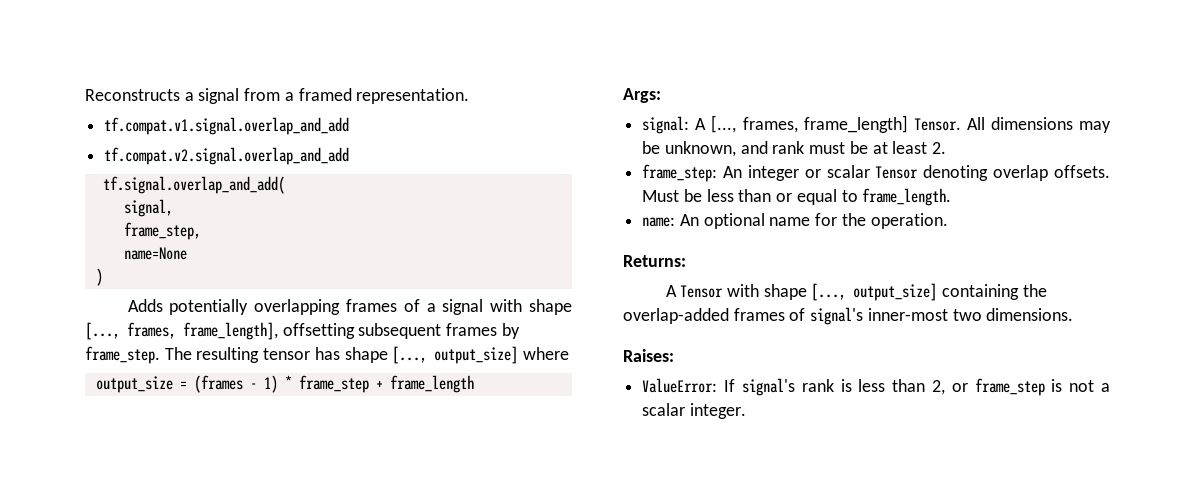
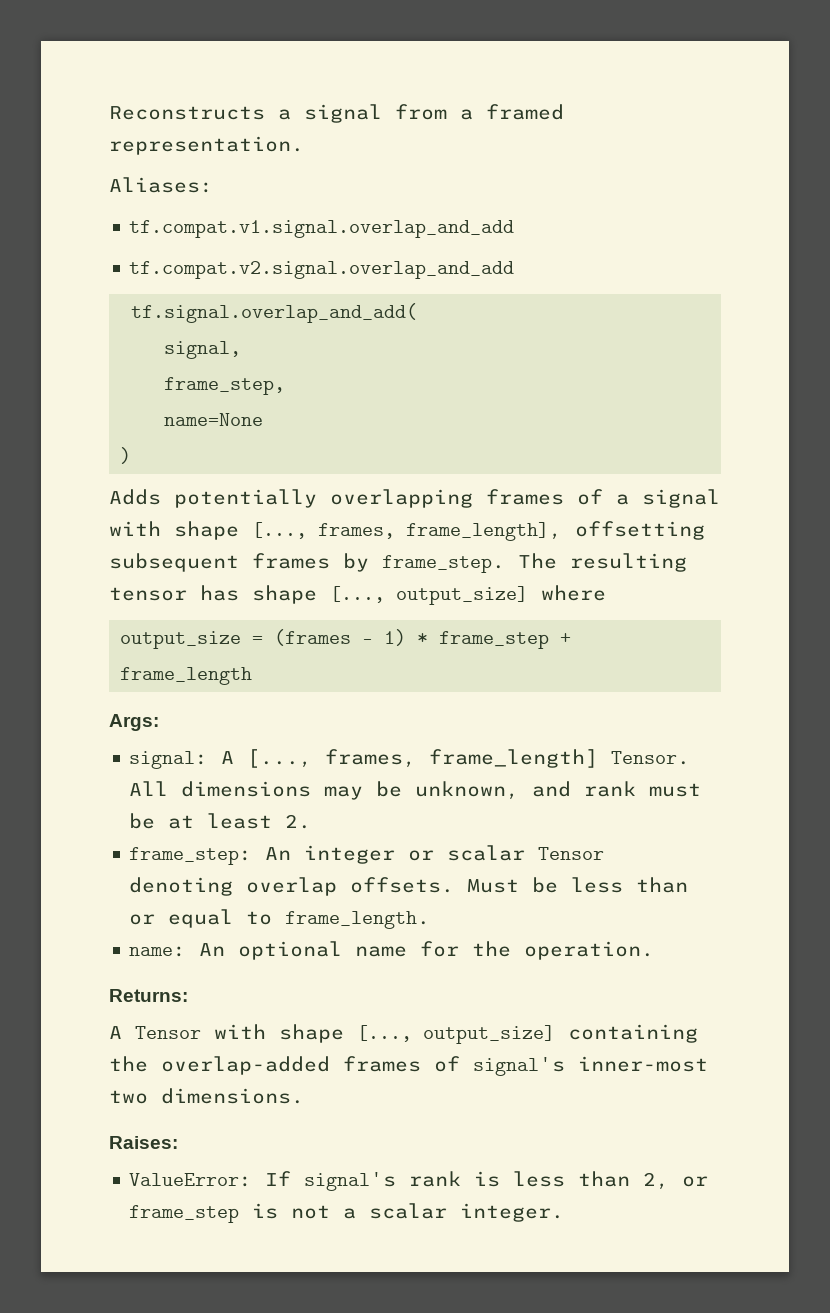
+ Aliases:

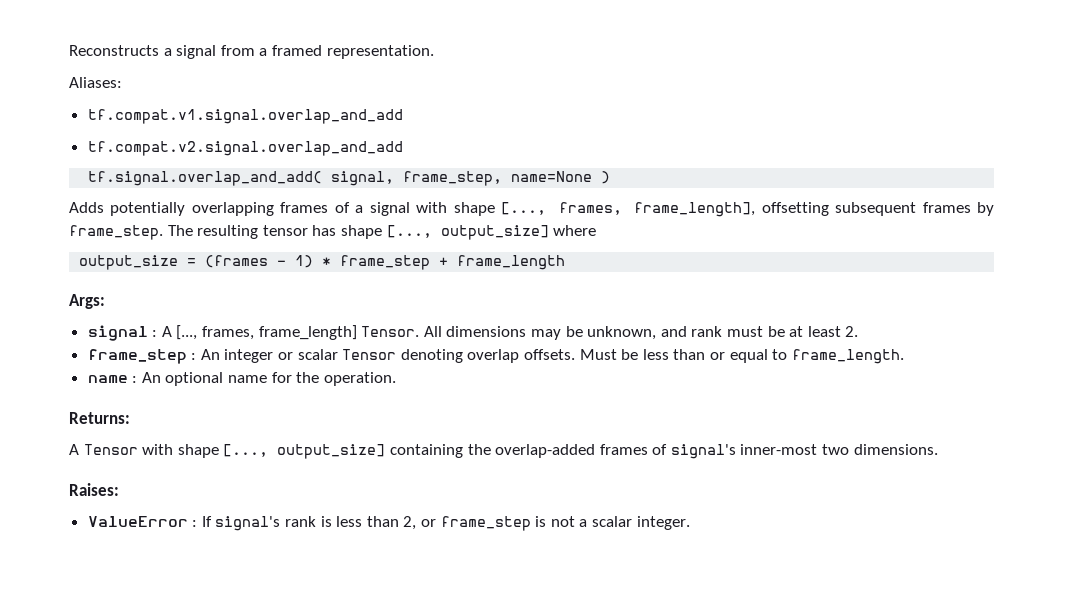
- tf.signal.overlap_and_add(
- signal,
- frame_step,
- name=None
- )
+ tf.signal.overlap_and_add( signal, frame_step, name=None )
- signal: A [..., frames, frame_length] Tensor.
+ signal : A [..., frames, frame_length] Tensor.
- frame_step: An integer or scalar Tensor denoting overlap offsets.
+ frame_step : An integer or scalar Tensor denoting overlap offsets.
- name: An optional name for the operation.
+ name : An optional name for the operation.
- ValueError: If signal's rank is less than 2, or frame_step is not a scalar integer.
+ ValueError : If signal's rank is less than 2, or frame_step is not a scalar integer.

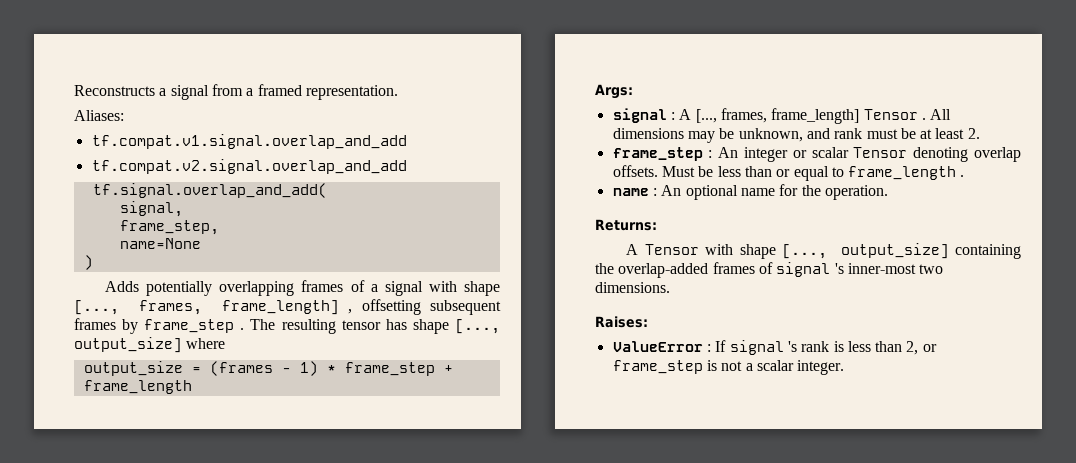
- tf.signal.overlap_and_add( signal, frame_step, name=None )
+ tf.signal.overlap_and_add(
+ signal,
+ frame_step,
+ name=None
+ )
- Adds potentially overlapping frames of a signal with shape [..., frames, frame_length], offsetting subsequent frames by frame_step.
+ Adds potentially overlapping frames of a signal with shape [..., frames, frame_length] , offsetting subsequent frames by frame_step .
- signal : A [..., frames, frame_length] Tensor.
+ signal : A [..., frames, frame_length] Tensor .
- Must be less than or equal to frame_length.
+ Must be less than or equal to frame_length .
- A Tensor with shape [..., output_size] containing the overlap-added frames of signal's inner-most two dimensions.
+ A Tensor with shape [..., output_size] containing the overlap-added frames of signal 's inner-most two dimensions.
- ValueError : If signal's rank is less than 2, or frame_step is not a scalar integer.
+ ValueError : If signal 's rank is less than 2, or frame_step is not a scalar integer.

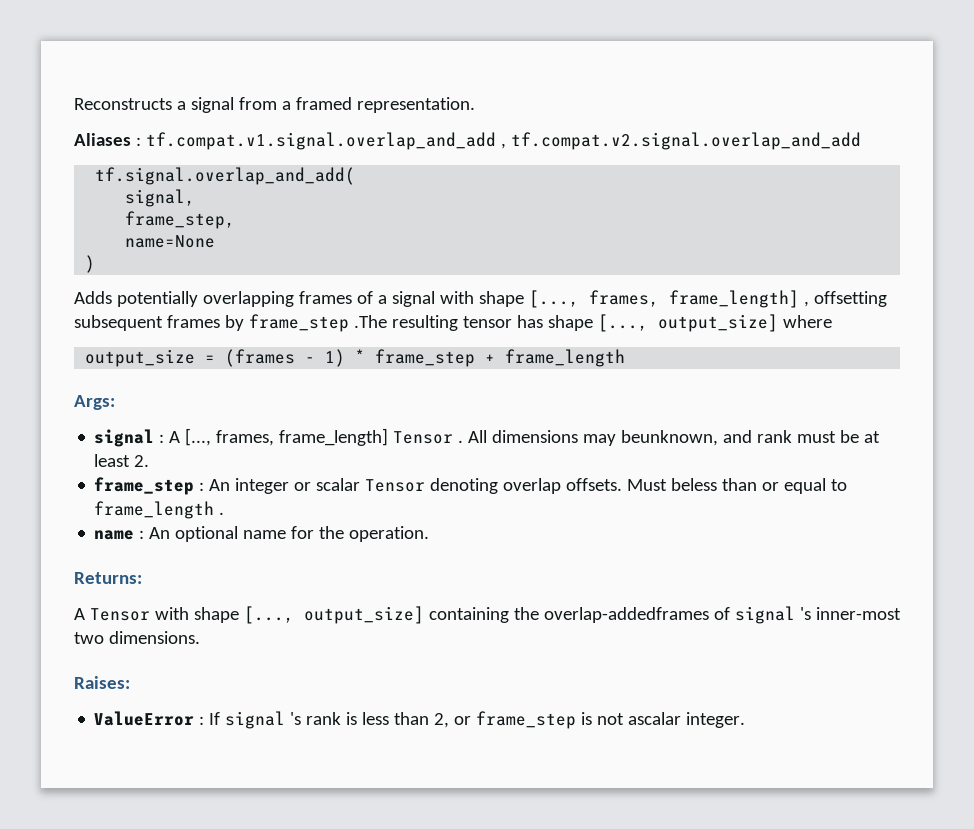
- Aliases:
- tf.compat.v1.signal.overlap_and_add
- tf.compat.v2.signal.overlap_and_add
+ Aliases : tf.compat.v1.signal.overlap_and_add , tf.compat.v2.signal.overlap_and_add
- Adds potentially overlapping frames of a signal with shape [..., frames, frame_length] , offsetting subsequent frames by frame_step . The resulting tensor has shape [..., output_size] where
+ Adds potentially overlapping frames of a signal with shape [..., frames, frame_length] , offsetting subsequent frames by frame_step .The resulting tensor has shape [..., output_size] where
- All dimensions may be unknown, and rank must be at least 2.
+ All dimensions may beunknown, and rank must be at least 2.
- Must be less than or equal to frame_length .
+ Must beless than or equal to frame_length .
- A Tensor with shape [..., output_size] containing the overlap-added frames of signal 's inner-most two dimensions.
+ A Tensor with shape [..., output_size] containing the overlap-addedframes of signal 's inner-most two dimensions.
- ValueError : If signal 's rank is less than 2, or frame_step is not a scalar integer.
+ ValueError : If signal 's rank is less than 2, or frame_step is not ascalar integer.

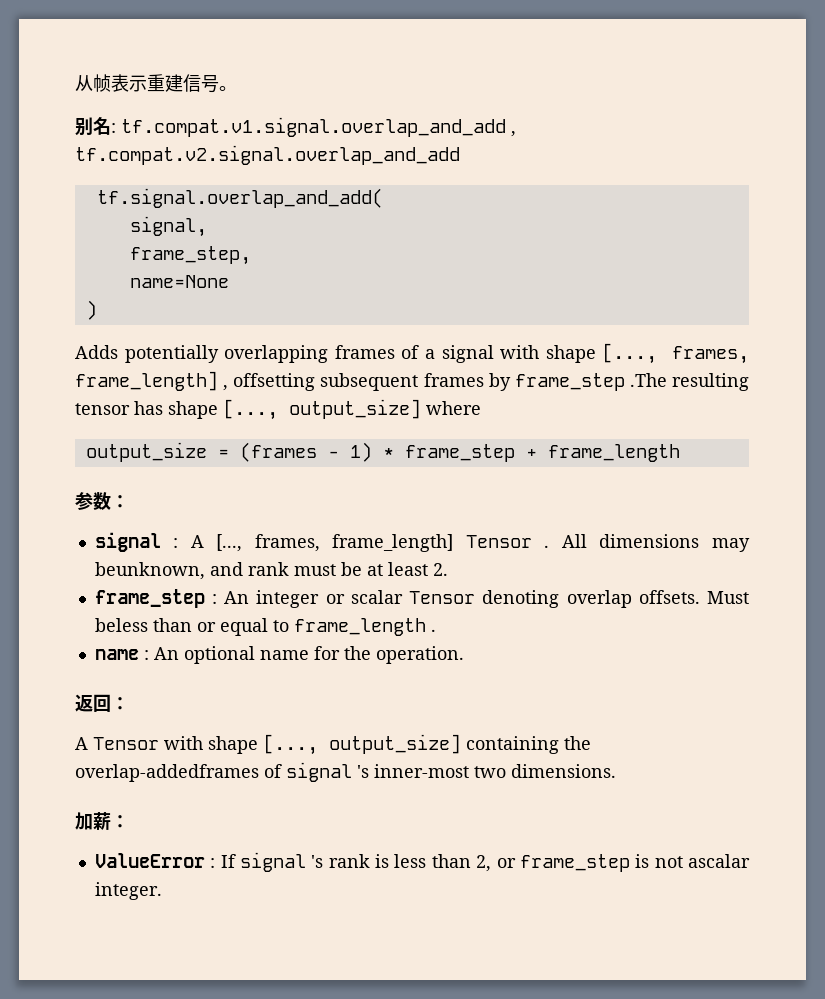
- Reconstructs a signal from a framed representation.
- Aliases : tf.compat.v1.signal.overlap_and_add , tf.compat.v2.signal.overlap_and_add
+ 从帧表示重建信号。
+ 别名: tf.compat.v1.signal.overlap_and_add , tf.compat.v2.signal.overlap_and_add
- Args:
+ 参数：
- Returns:
+ 返回：
- Raises:
+ 加薪：

